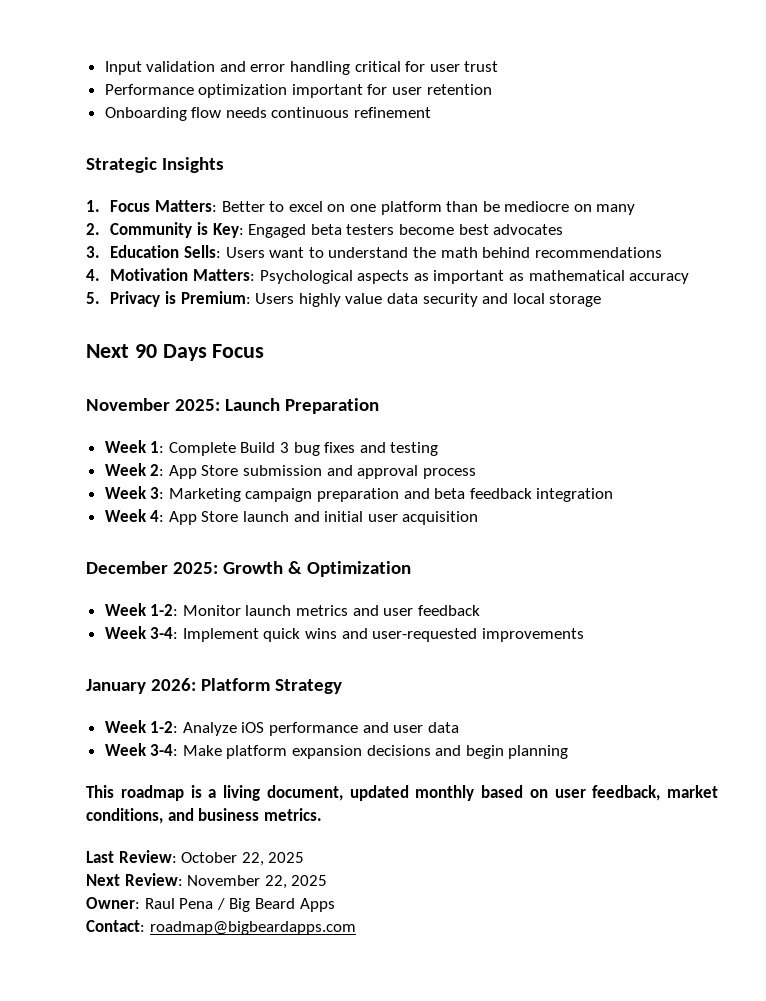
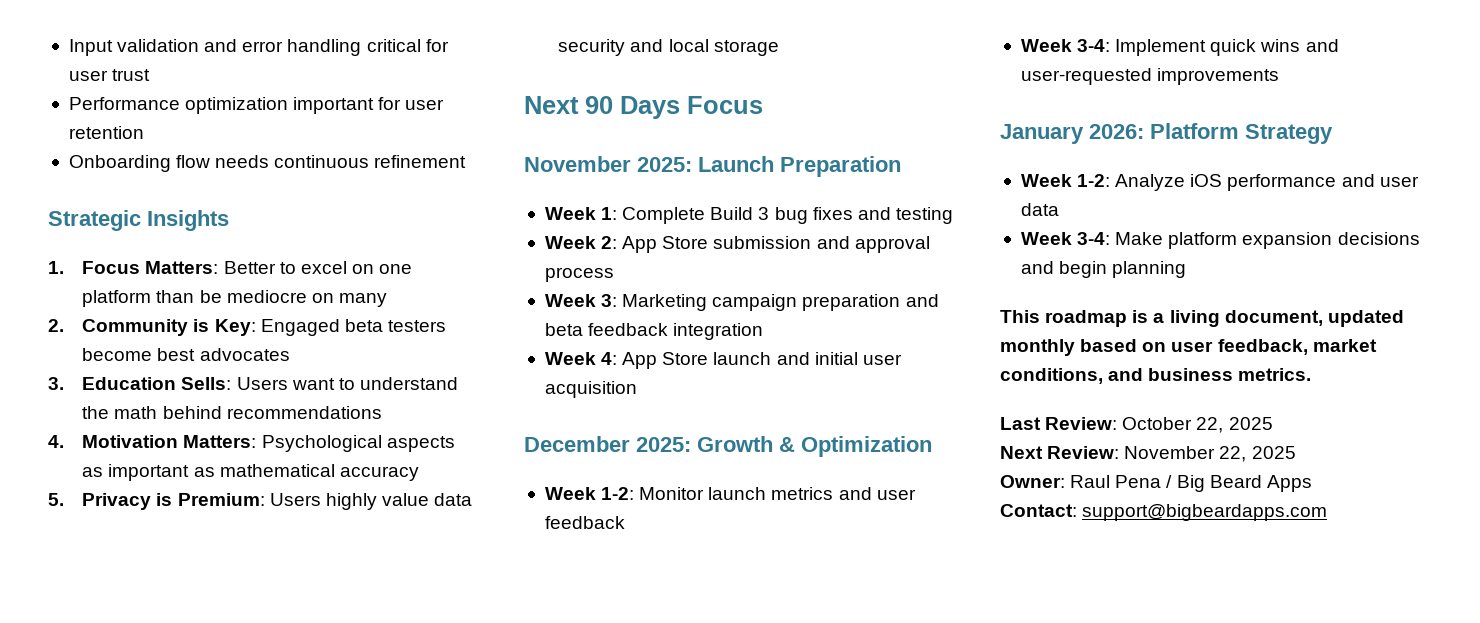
- Contact: roadmap@bigbeardapps.com
+ Contact: support@bigbeardapps.com

